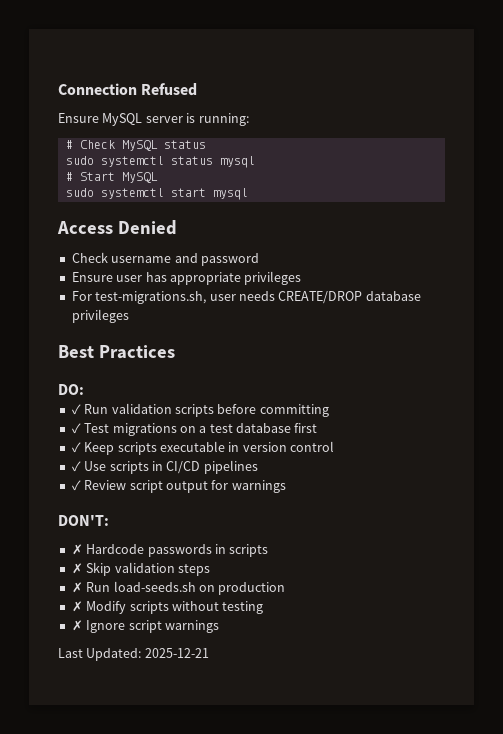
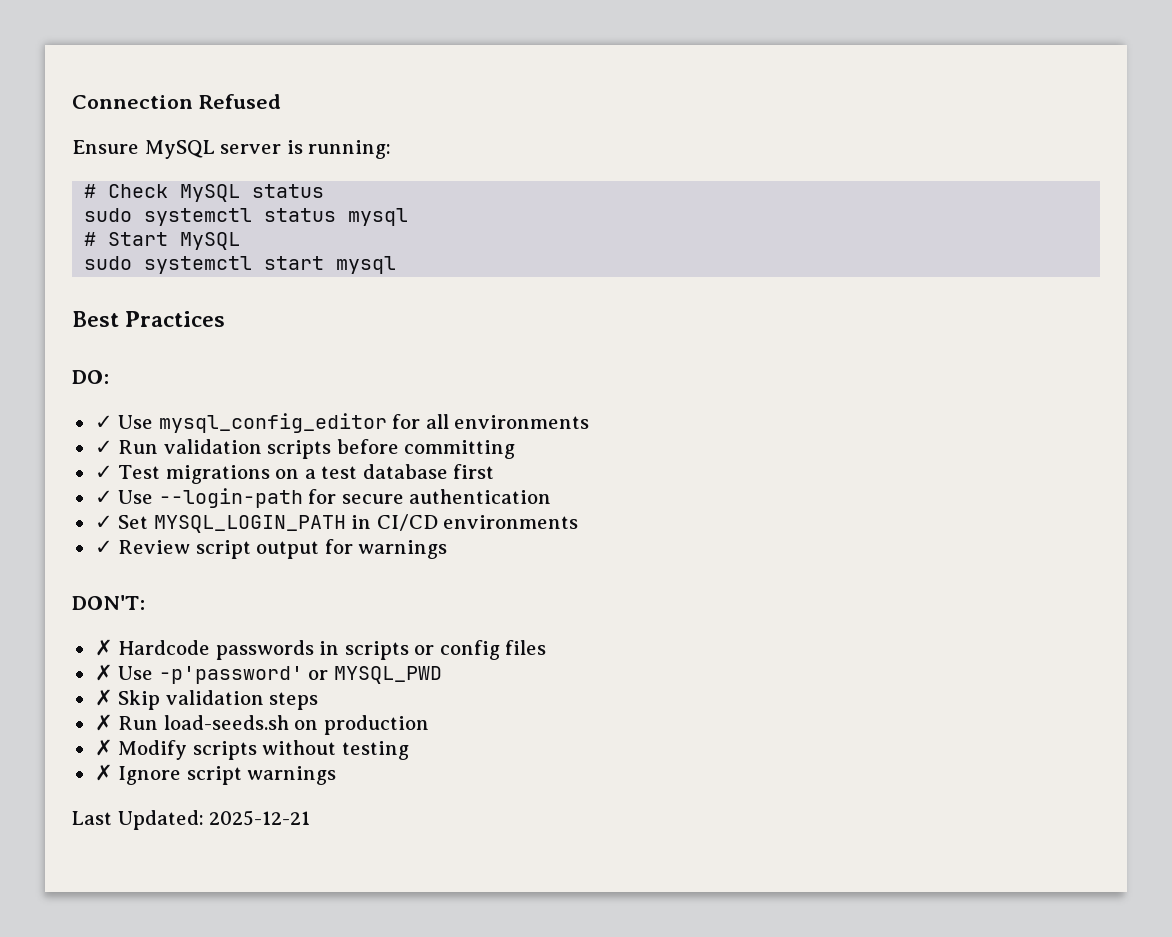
- Access Denied
- Check username and password
- Ensure user has appropriate privileges
- For test-migrations.sh, user needs CREATE/DROP database privileges
  Best Practices
  DO:
+ ✓ Use mysql_config_editor for all environments
- ✓ Keep scripts executable in version control
- ✓ Use scripts in CI/CD pipelines
+ ✓ Use --login-path for secure authentication
+ ✓ Set MYSQL_LOGIN_PATH in CI/CD environments
- ✗ Hardcode passwords in scripts
+ ✗ Hardcode passwords in scripts or config files
+ ✗ Use -p'password' or MYSQL_PWD

